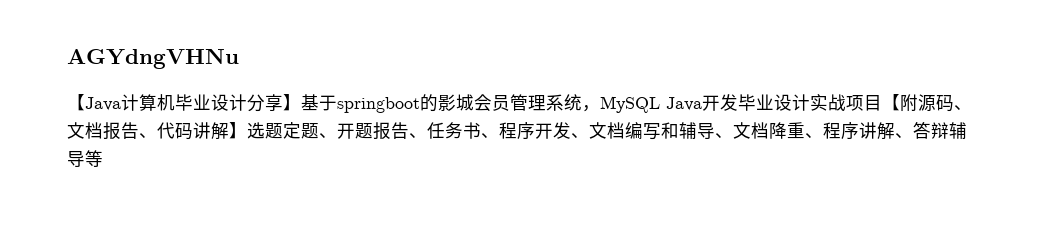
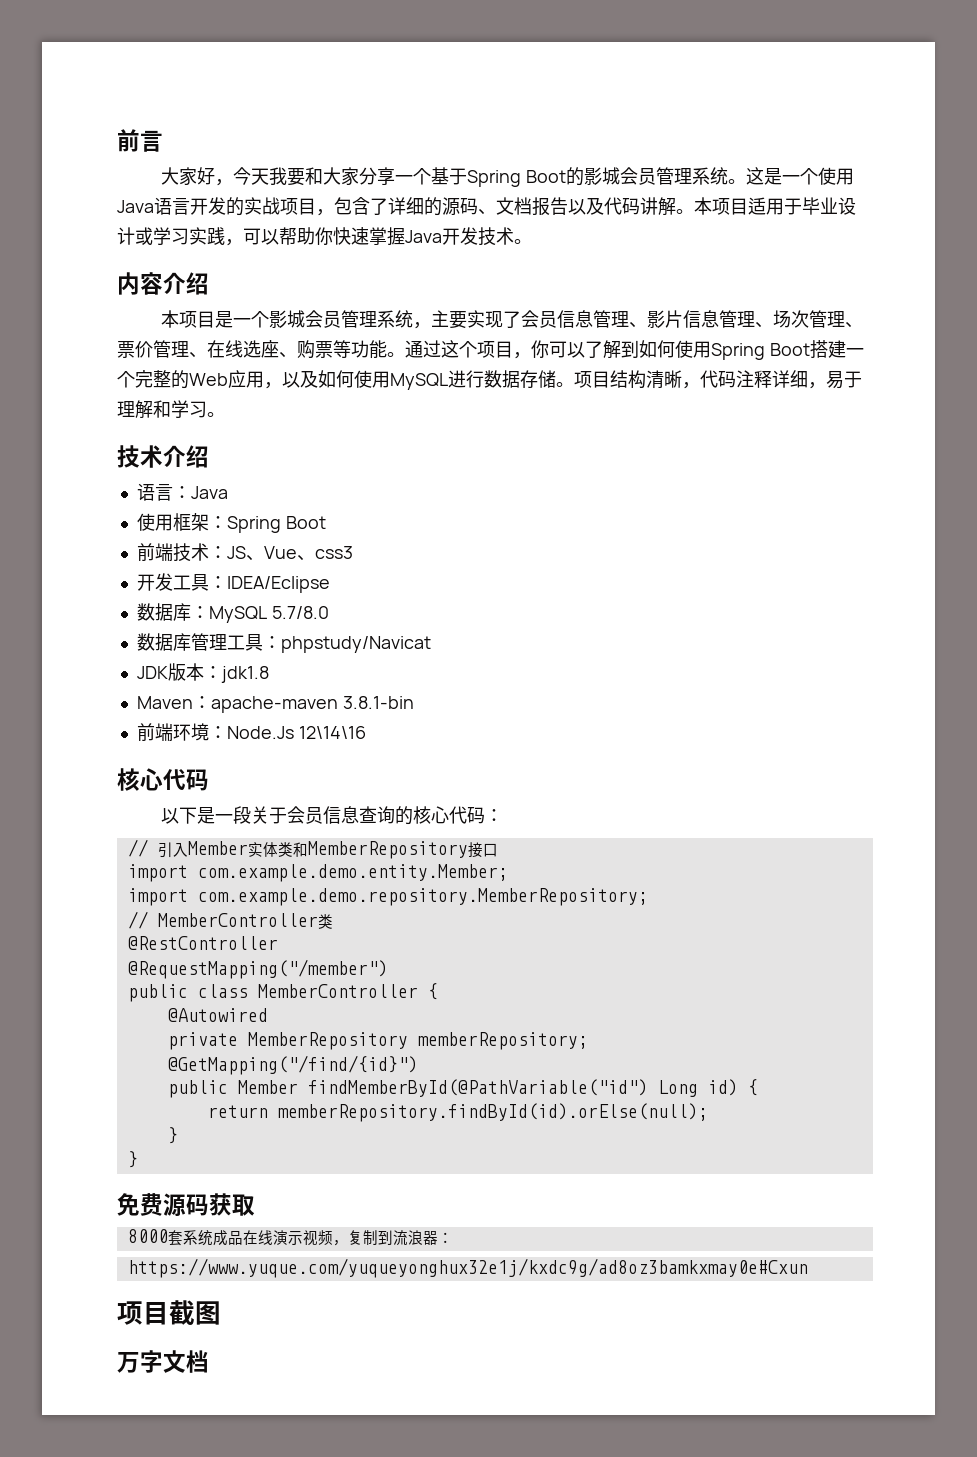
- AGYdngVHNu
- 【Java计算机毕业设计分享】基于springboot的影城会员管理系统，MySQL Java开发毕业设计实战项目【附源码、文档报告、代码讲解】选题定题、开题报告、任务书、程序开发、文档编写和辅导、文档降重、程序讲解、答辩辅导等
+ 前言
+ 大家好，今天我要和大家分享一个基于Spring Boot的影城会员管理系统。这是一个使用Java语言开发的实战项目，包含了详细的源码、文档报告以及代码讲解。本项目适用于毕业设计或学习实践，可以帮助你快速掌握Java开发技术。
+ 内容介绍
+ 本项目是一个影城会员管理系统，主要实现了会员信息管理、影片信息管理、场次管理、票价管理、在线选座、购票等功能。通过这个项目，你可以了解到如何使用Spring Boot搭建一个完整的Web应用，以及如何使用MySQL进行数据存储。项目结构清晰，代码注释详细，易于理解和学习。
+ 技术介绍
+ 语言：Java
+ 使用框架：Spring Boot
+ 前端技术：JS、Vue、css3
+ 开发工具：IDEA/Eclipse
+ 数据库：MySQL 5.7/8.0
+ 数据库管理工具：phpstudy/Navicat
+ JDK版本：jdk1.8
+ Maven：apache-maven 3.8.1-bin
+ 前端环境：Node.Js 12\14\16
+ 核心代码
+ 以下是一段关于会员信息查询的核心代码：
+ // 引入Member实体类和MemberRepository接口
+ import com.example.demo.entity.Member;
+ import com.example.demo.repository.MemberRepository;
+ // MemberController类
+ @RestController
+ @RequestMapping("/member")
+ public class MemberController {
+ @Autowired
+ private MemberRepository memberRepository;
+ @GetMapping("/find/{id}")
+ public Member findMemberById(@PathVariable("id") Long id) {
+ return memberRepository.findById(id).orElse(null);
+ }
+ }
+ 免费源码获取
+ 8000套系统成品在线演示视频，复制到流浪器：
+ https://www.yuque.com/yuqueyonghux32e1j/kxdc9g/ad8oz3bamkxmay0e#Cxun
+ 项目截图
+ 万字文档

